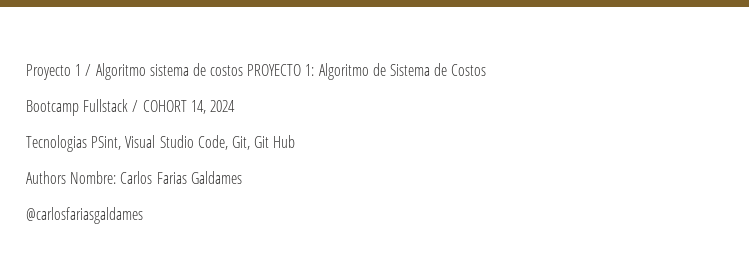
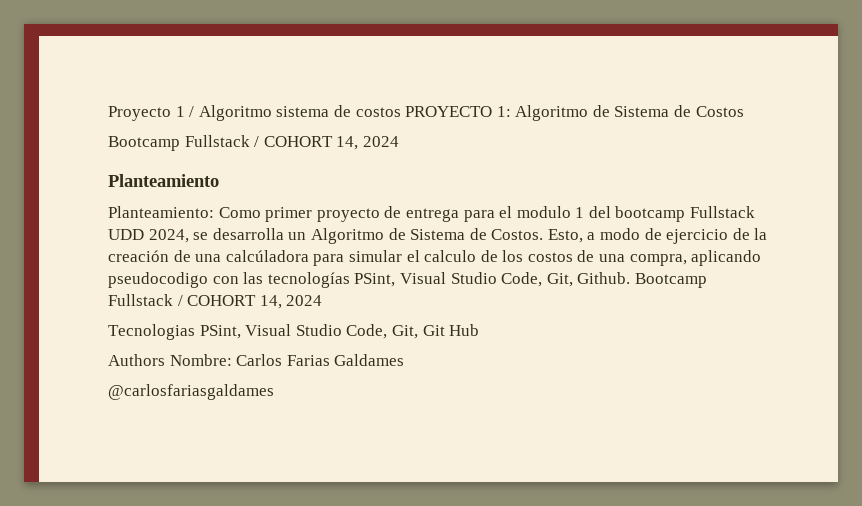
+ Planteamiento
+ Planteamiento: Como primer proyecto de entrega para el modulo 1 del bootcamp Fullstack UDD 2024, se desarrolla un Algoritmo de Sistema de Costos. Esto, a modo de ejercicio de la creación de una calcúladora para simular el calculo de los costos de una compra, aplicando pseudocodigo con las tecnologías PSint, Visual Studio Code, Git, Github. Bootcamp Fullstack / COHORT 14, 2024

